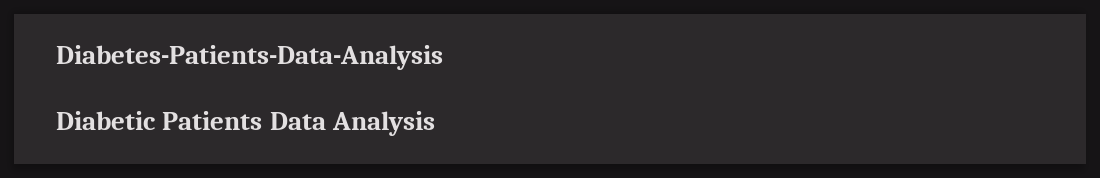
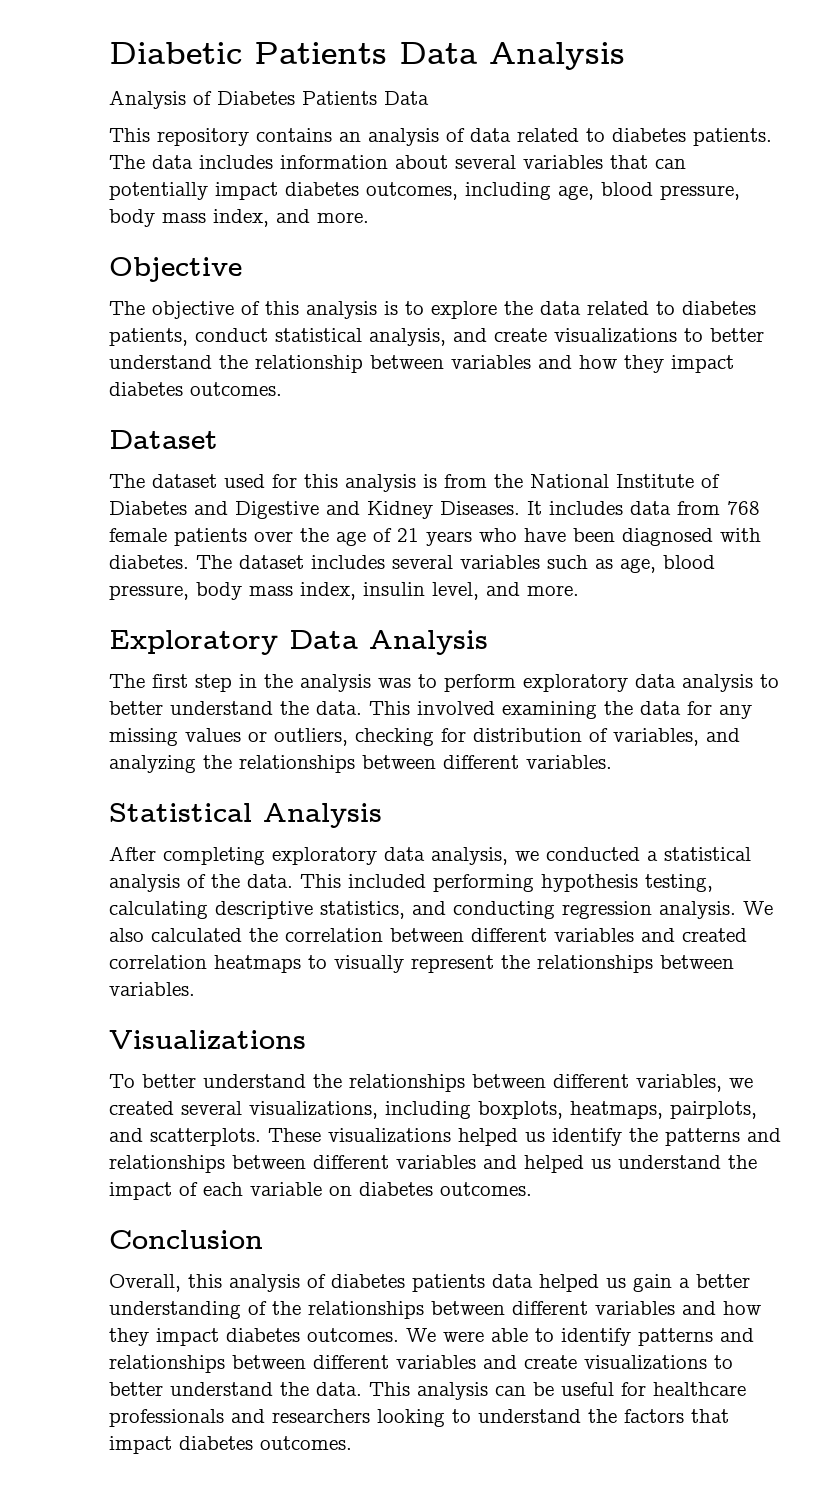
- Diabetes-Patients-Data-Analysis
+ Analysis of Diabetes Patients Data
+ This repository contains an analysis of data related to diabetes patients. The data includes information about several variables that can potentially impact diabetes outcomes, including age, blood pressure, body mass index, and more.
+ Objective
+ The objective of this analysis is to explore the data related to diabetes patients, conduct statistical analysis, and create visualizations to better understand the relationship between variables and how they impact diabetes outcomes.
+ Dataset
+ The dataset used for this analysis is from the National Institute of Diabetes and Digestive and Kidney Diseases. It includes data from 768 female patients over the age of 21 years who have been diagnosed with diabetes. The dataset includes several variables such as age, blood pressure, body mass index, insulin level, and more.
+ Exploratory Data Analysis
+ The first step in the analysis was to perform exploratory data analysis to better understand the data. This involved examining the data for any missing values or outliers, checking for distribution of variables, and analyzing the relationships between different variables.
+ Statistical Analysis
+ After completing exploratory data analysis, we conducted a statistical analysis of the data. This included performing hypothesis testing, calculating descriptive statistics, and conducting regression analysis. We also calculated the correlation between different variables and created correlation heatmaps to visually represent the relationships between variables.
+ Visualizations
+ To better understand the relationships between different variables, we created several visualizations, including boxplots, heatmaps, pairplots, and scatterplots. These visualizations helped us identify the patterns and relationships between different variables and helped us understand the impact of each variable on diabetes outcomes.
+ Conclusion
+ Overall, this analysis of diabetes patients data helped us gain a better understanding of the relationships between different variables and how they impact diabetes outcomes. We were able to identify patterns and relationships between different variables and create visualizations to better understand the data. This analysis can be useful for healthcare professionals and researchers looking to understand the factors that impact diabetes outcomes.

